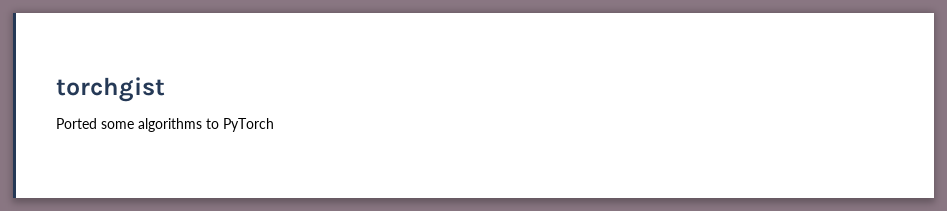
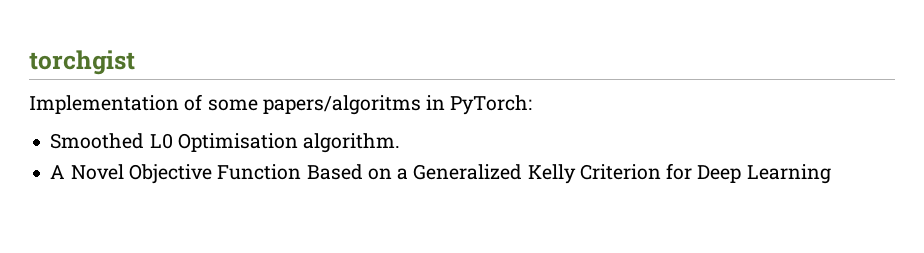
- Ported some algorithms to PyTorch
+ Implementation of some papers/algoritms in PyTorch:
+ Smoothed L0 Optimisation algorithm.
+ A Novel Objective Function Based on a Generalized Kelly Criterion for Deep Learning

